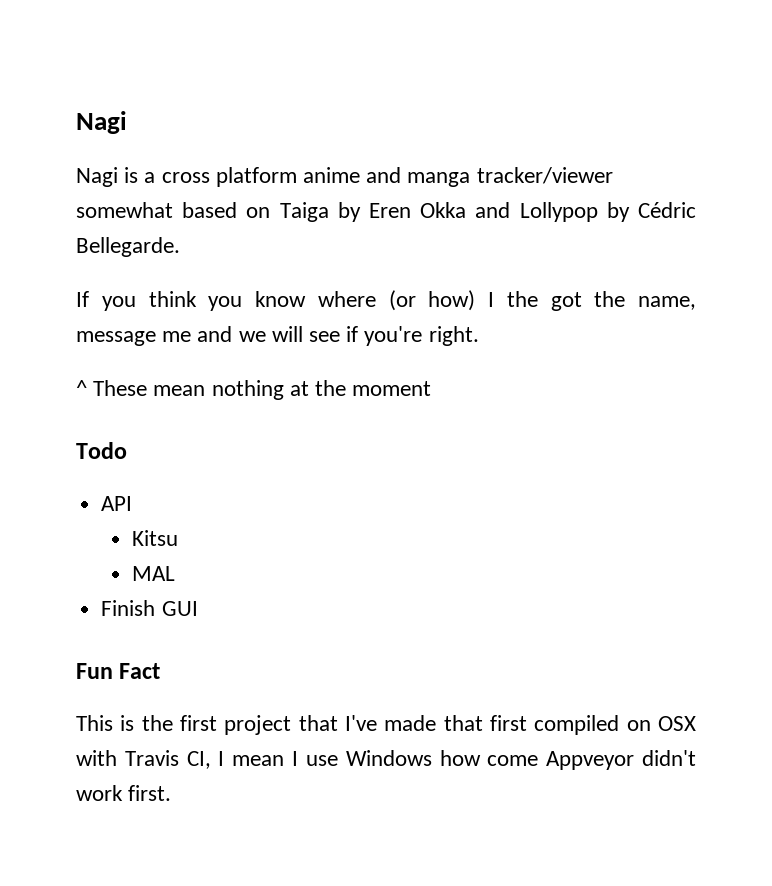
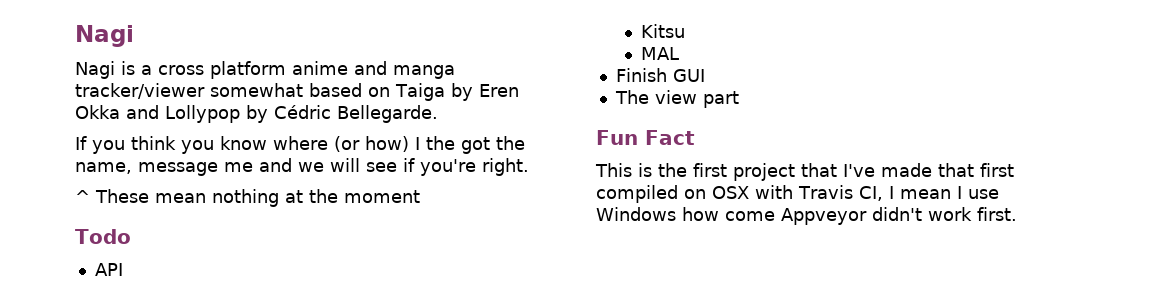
+ The view part

